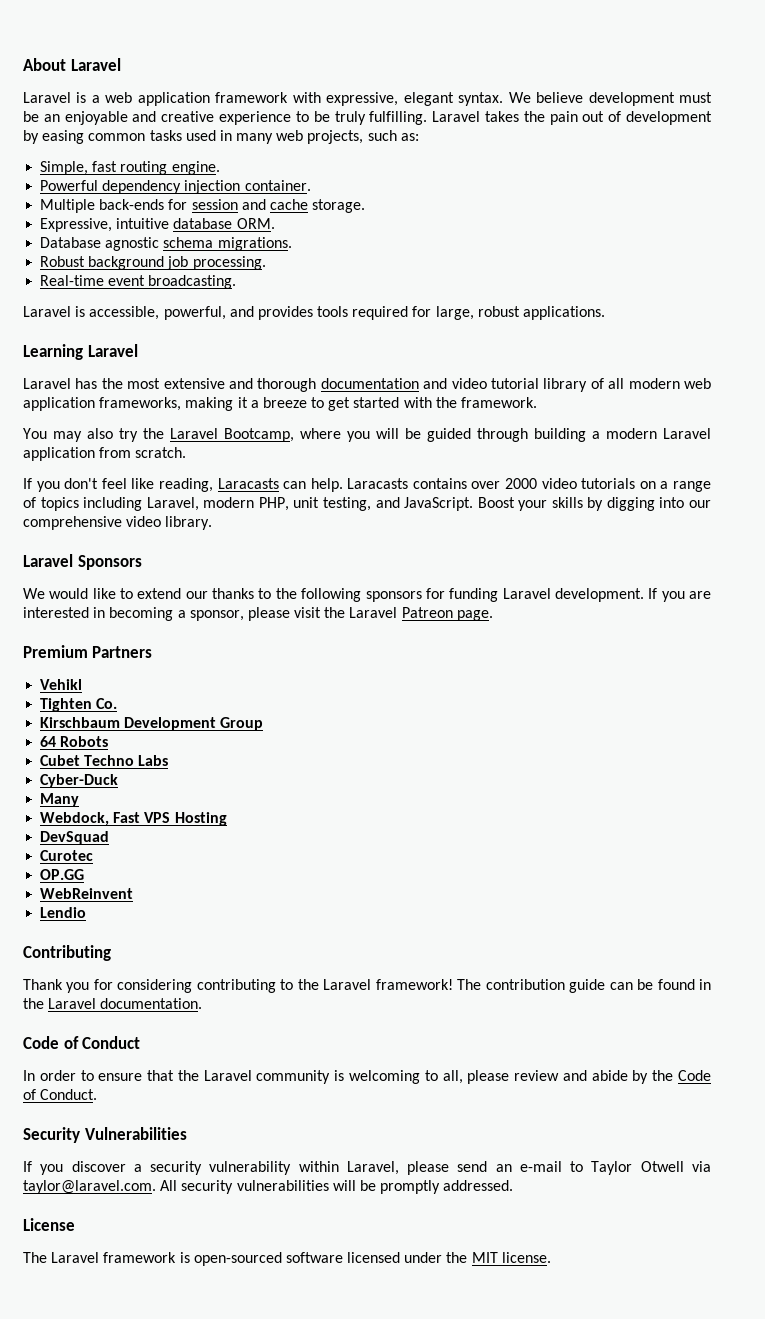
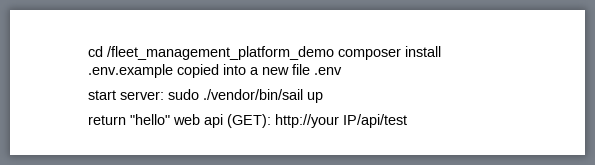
- About Laravel
- Laravel is a web application framework with expressive, elegant syntax. We believe development must be an enjoyable and creative experience to be truly fulfilling. Laravel takes the pain out of development by easing common tasks used in many web projects, such as:
- Simple, fast routing engine.
- Powerful dependency injection container.
- Multiple back-ends for session and cache storage.
- Expressive, intuitive database ORM.
- Database agnostic schema migrations.
- Robust background job processing.
- Real-time event broadcasting.
- Laravel is accessible, powerful, and provides tools required for large, robust applications.
- Learning Laravel
- Laravel has the most extensive and thorough documentation and video tutorial library of all modern web application frameworks, making it a breeze to get started with the framework.
- You may also try the Laravel Bootcamp, where you will be guided through building a modern Laravel application from scratch.
- If you don't feel like reading, Laracasts can help. Laracasts contains over 2000 video tutorials on a range of topics including Laravel, modern PHP, unit testing, and JavaScript. Boost your skills by digging into our comprehensive video library.
- Laravel Sponsors
- We would like to extend our thanks to the following sponsors for funding Laravel development. If you are interested in becoming a sponsor, please visit the Laravel Patreon page.
- Premium Partners
- Vehikl
- Tighten Co.
- Kirschbaum Development Group
- 64 Robots
- Cubet Techno Labs
- Cyber-Duck
- Many
- Webdock, Fast VPS Hosting
- DevSquad
- Curotec
- OP.GG
- WebReinvent
- Lendio
- Contributing
- Thank you for considering contributing to the Laravel framework! The contribution guide can be found in the Laravel documentation.
- Code of Conduct
- In order to ensure that the Laravel community is welcoming to all, please review and abide by the Code of Conduct.
- Security Vulnerabilities
- If you discover a security vulnerability within Laravel, please send an e-mail to Taylor Otwell via taylor@laravel.com. All security vulnerabilities will be promptly addressed.
- License
- The Laravel framework is open-sourced software licensed under the MIT license.
+ cd /fleet_management_platform_demo composer install .env.example copied into a new file .env
+ start server: sudo ./vendor/bin/sail up
+ return "hello" web api (GET): http://your IP/api/test

